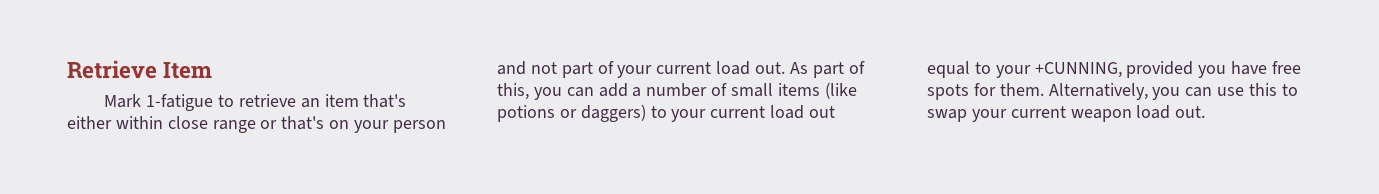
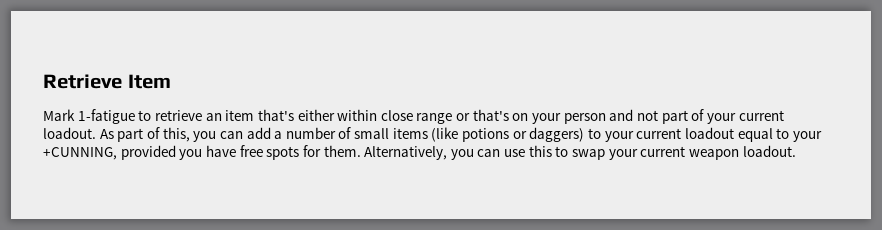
- Mark 1-fatigue to retrieve an item that's either within close range or that's on your person and not part of your current load out.
+ Mark 1-fatigue to retrieve an item that's either within close range or that's on your person and not part of your current loadout.
- As part of this, you can add a number of small items (like potions or daggers) to your current load out equal to your +CUNNING, provided you have free spots for them.
+ As part of this, you can add a number of small items (like potions or daggers) to your current loadout equal to your +CUNNING, provided you have free spots for them.
- Alternatively, you can use this to swap your current weapon load out.
+ Alternatively, you can use this to swap your current weapon loadout.

